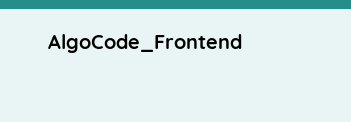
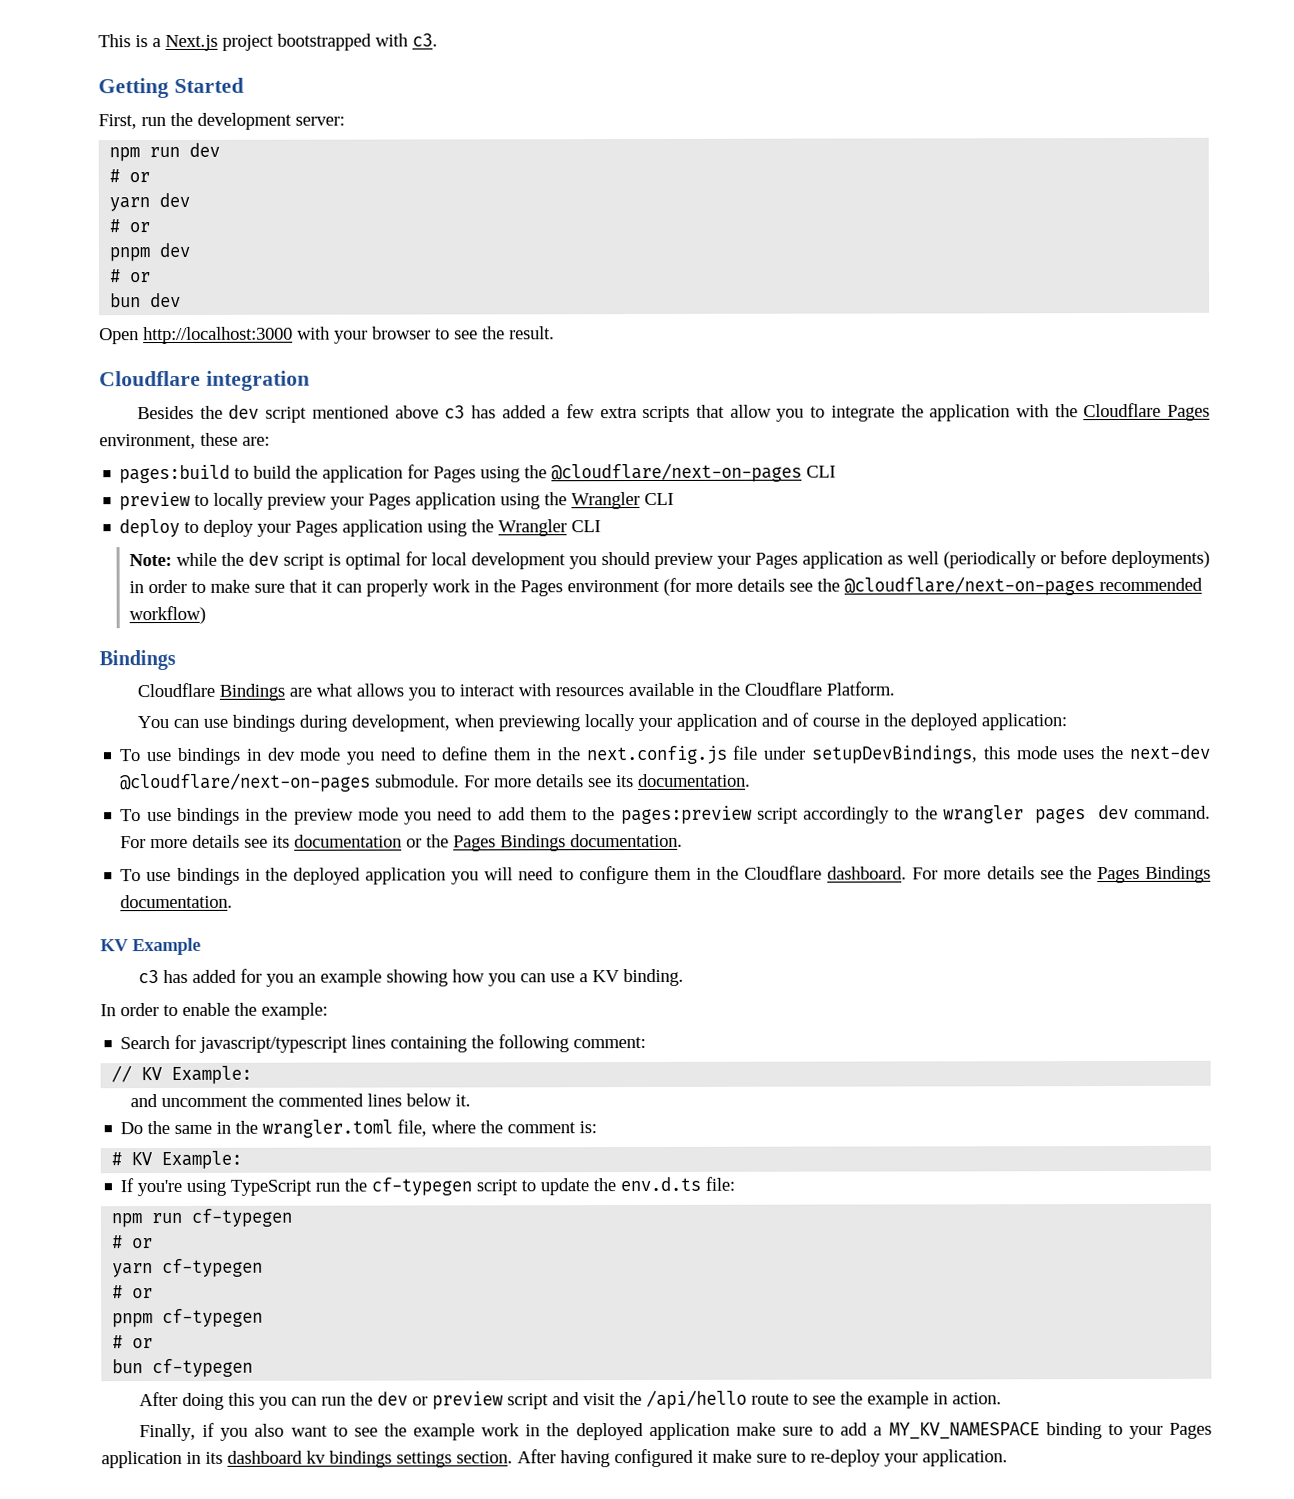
- AlgoCode_Frontend
+ This is a Next.js project bootstrapped with c3.
+ Getting Started
+ First, run the development server:
+ npm run dev
+ # or
+ yarn dev
+ # or
+ pnpm dev
+ # or
+ bun dev
+ Open http://localhost:3000 with your browser to see the result.
+ Cloudflare integration
+ Besides the dev script mentioned above c3 has added a few extra scripts that allow you to integrate the application with the Cloudflare Pages environment, these are:
+ pages:build to build the application for Pages using the @cloudflare/next-on-pages CLI
+ preview to locally preview your Pages application using the Wrangler CLI
+ deploy to deploy your Pages application using the Wrangler CLI
+ Note: while the dev script is optimal for local development you should preview your Pages application as well (periodically or before deployments) in order to make sure that it can properly work in the Pages environment (for more details see the @cloudflare/next-on-pages recommended workflow)
+ Bindings
+ Cloudflare Bindings are what allows you to interact with resources available in the Cloudflare Platform.
+ You can use bindings during development, when previewing locally your application and of course in the deployed application:
+ To use bindings in dev mode you need to define them in the next.config.js file under setupDevBindings, this mode uses the next-dev @cloudflare/next-on-pages submodule. For more details see its documentation.
+ To use bindings in the preview mode you need to add them to the pages:preview script accordingly to the wrangler pages dev command. For more details see its documentation or the Pages Bindings documentation.
+ To use bindings in the deployed application you will need to configure them in the Cloudflare dashboard. For more details see the Pages Bindings documentation.
+ KV Example
+ c3 has added for you an example showing how you can use a KV binding.
+ In order to enable the example:
+ Search for javascript/typescript lines containing the following comment:
+ // KV Example:
+ and uncomment the commented lines below it.
+ Do the same in the wrangler.toml file, where the comment is:
+ # KV Example:
+ If you're using TypeScript run the cf-typegen script to update the env.d.ts file:
+ npm run cf-typegen
+ # or
+ yarn cf-typegen
+ # or
+ pnpm cf-typegen
+ # or
+ bun cf-typegen
+ After doing this you can run the dev or preview script and visit the /api/hello route to see the example in action.
+ Finally, if you also want to see the example work in the deployed application make sure to add a MY_KV_NAMESPACE binding to your Pages application in its dashboard kv bindings settings section. After having configured it make sure to re-deploy your application.

